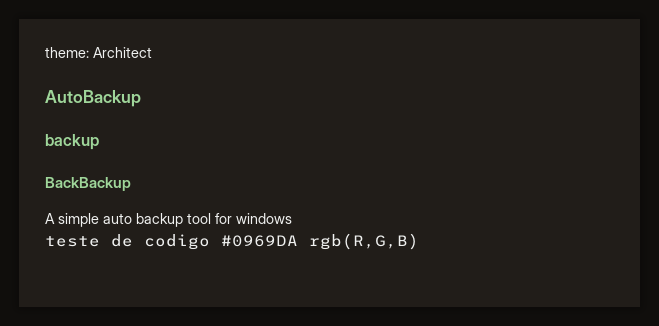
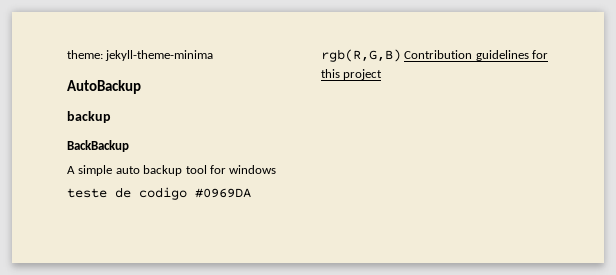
- theme: Architect
+ theme: jekyll-theme-minima
- teste de codigo #0969DA rgb(R,G,B)
+ teste de codigo #0969DA rgb(R,G,B) Contribution guidelines for this project

